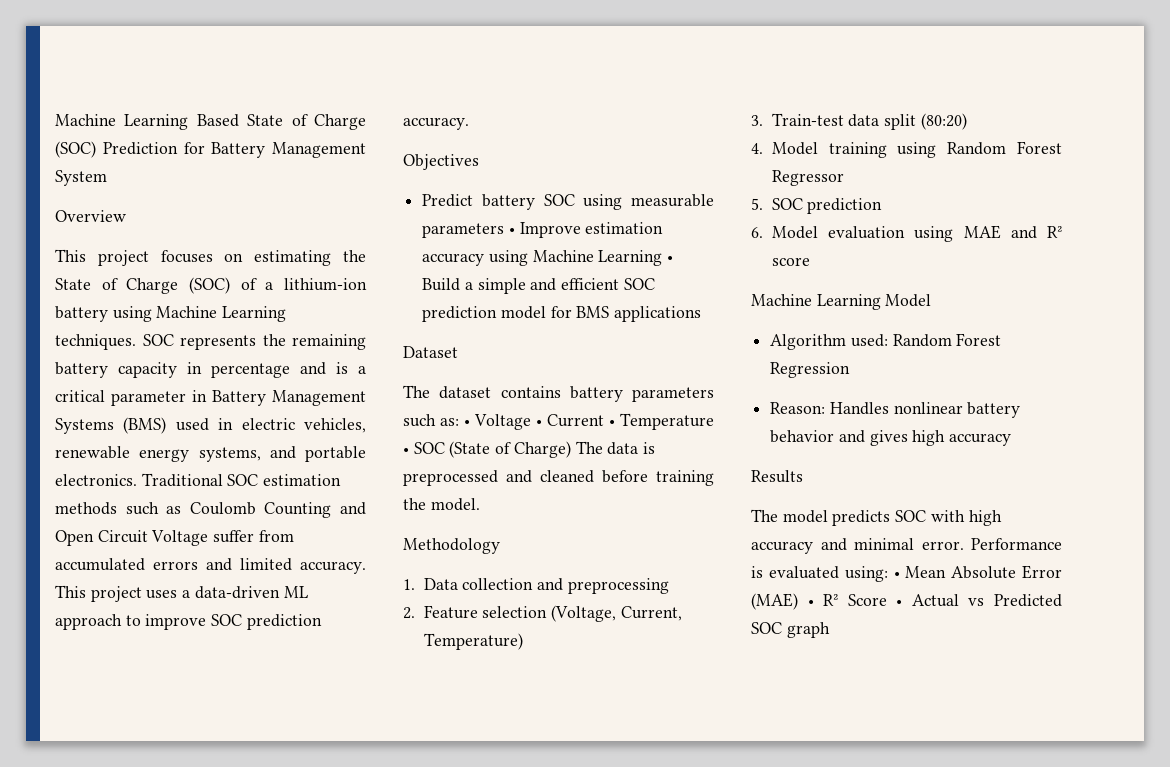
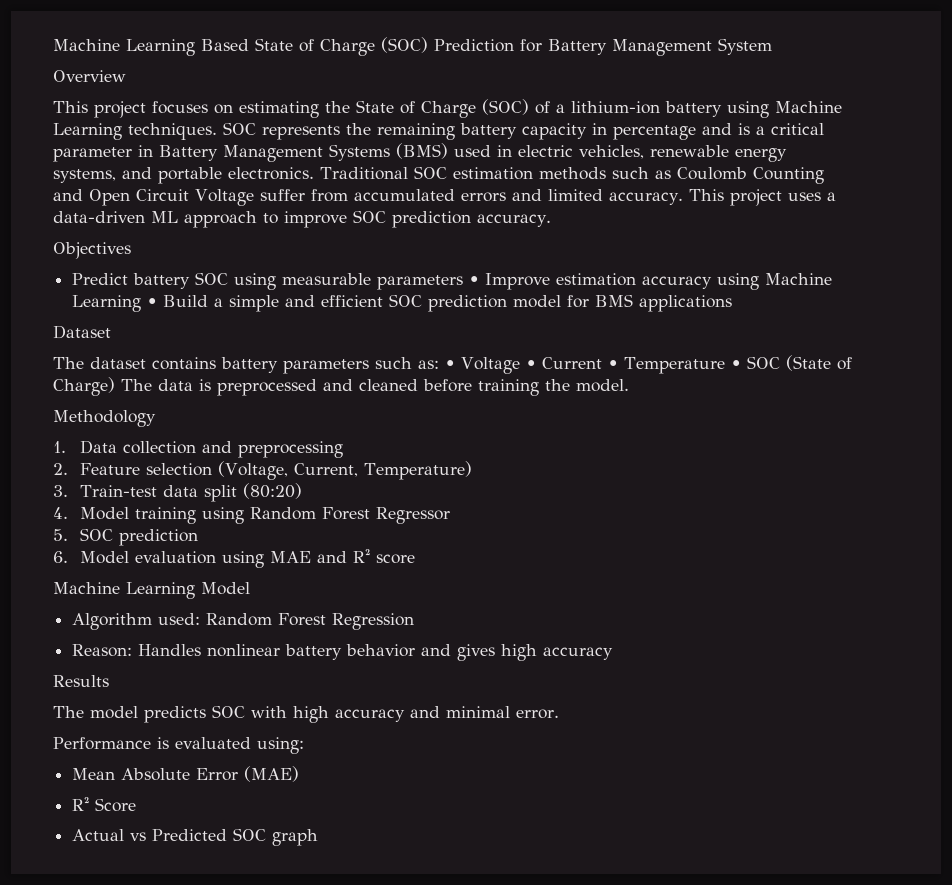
- The model predicts SOC with high accuracy and minimal error. Performance is evaluated using: • Mean Absolute Error (MAE) • R² Score • Actual vs Predicted SOC graph
+ The model predicts SOC with high accuracy and minimal error.
+ Performance is evaluated using:
+ Mean Absolute Error (MAE)
+ R² Score
+ Actual vs Predicted SOC graph

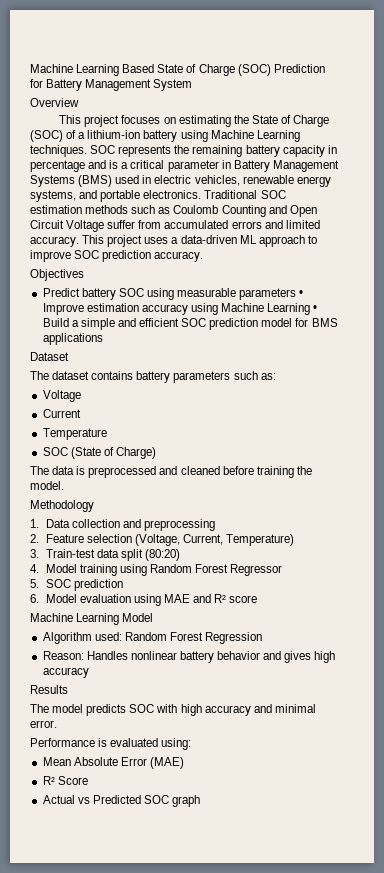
- The dataset contains battery parameters such as: • Voltage • Current • Temperature • SOC (State of Charge) The data is preprocessed and cleaned before training the model.
+ The dataset contains battery parameters such as:
+ Voltage
+ Current
+ Temperature
+ SOC (State of Charge)
+ The data is preprocessed and cleaned before training the model.

